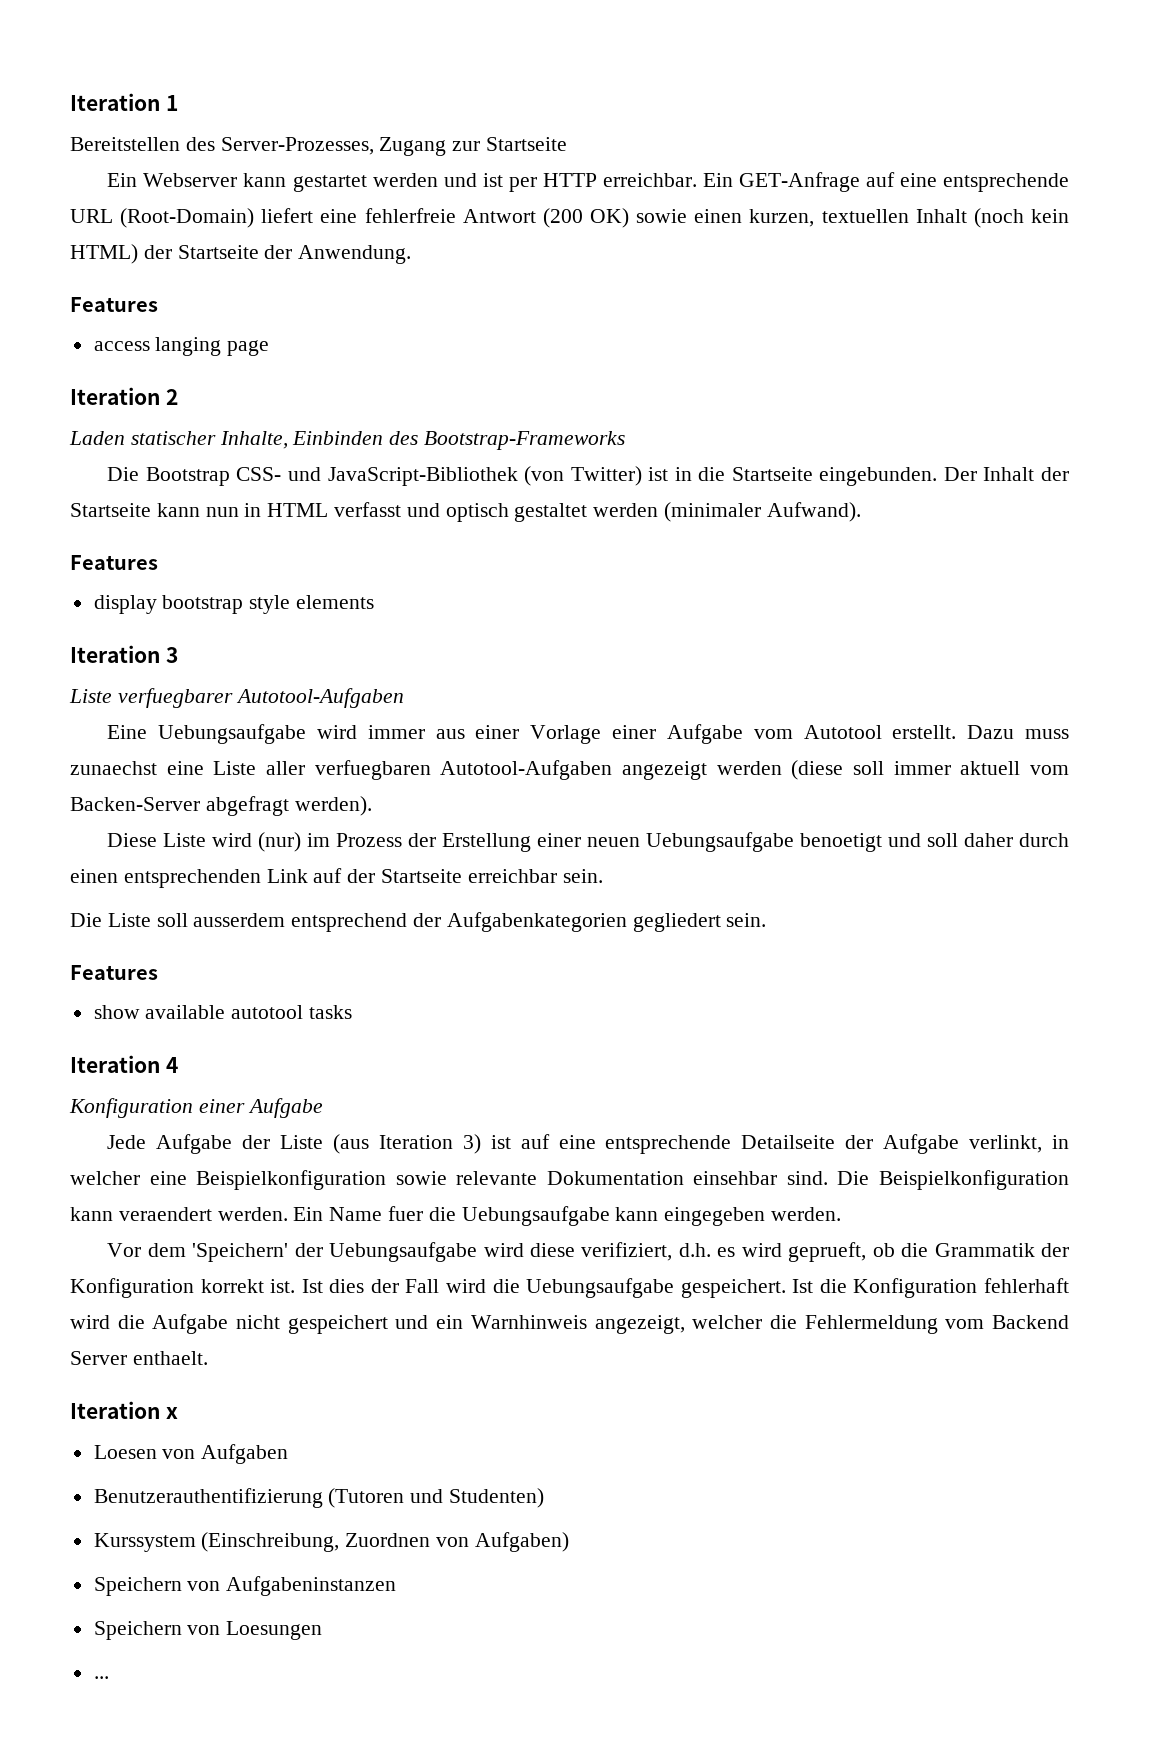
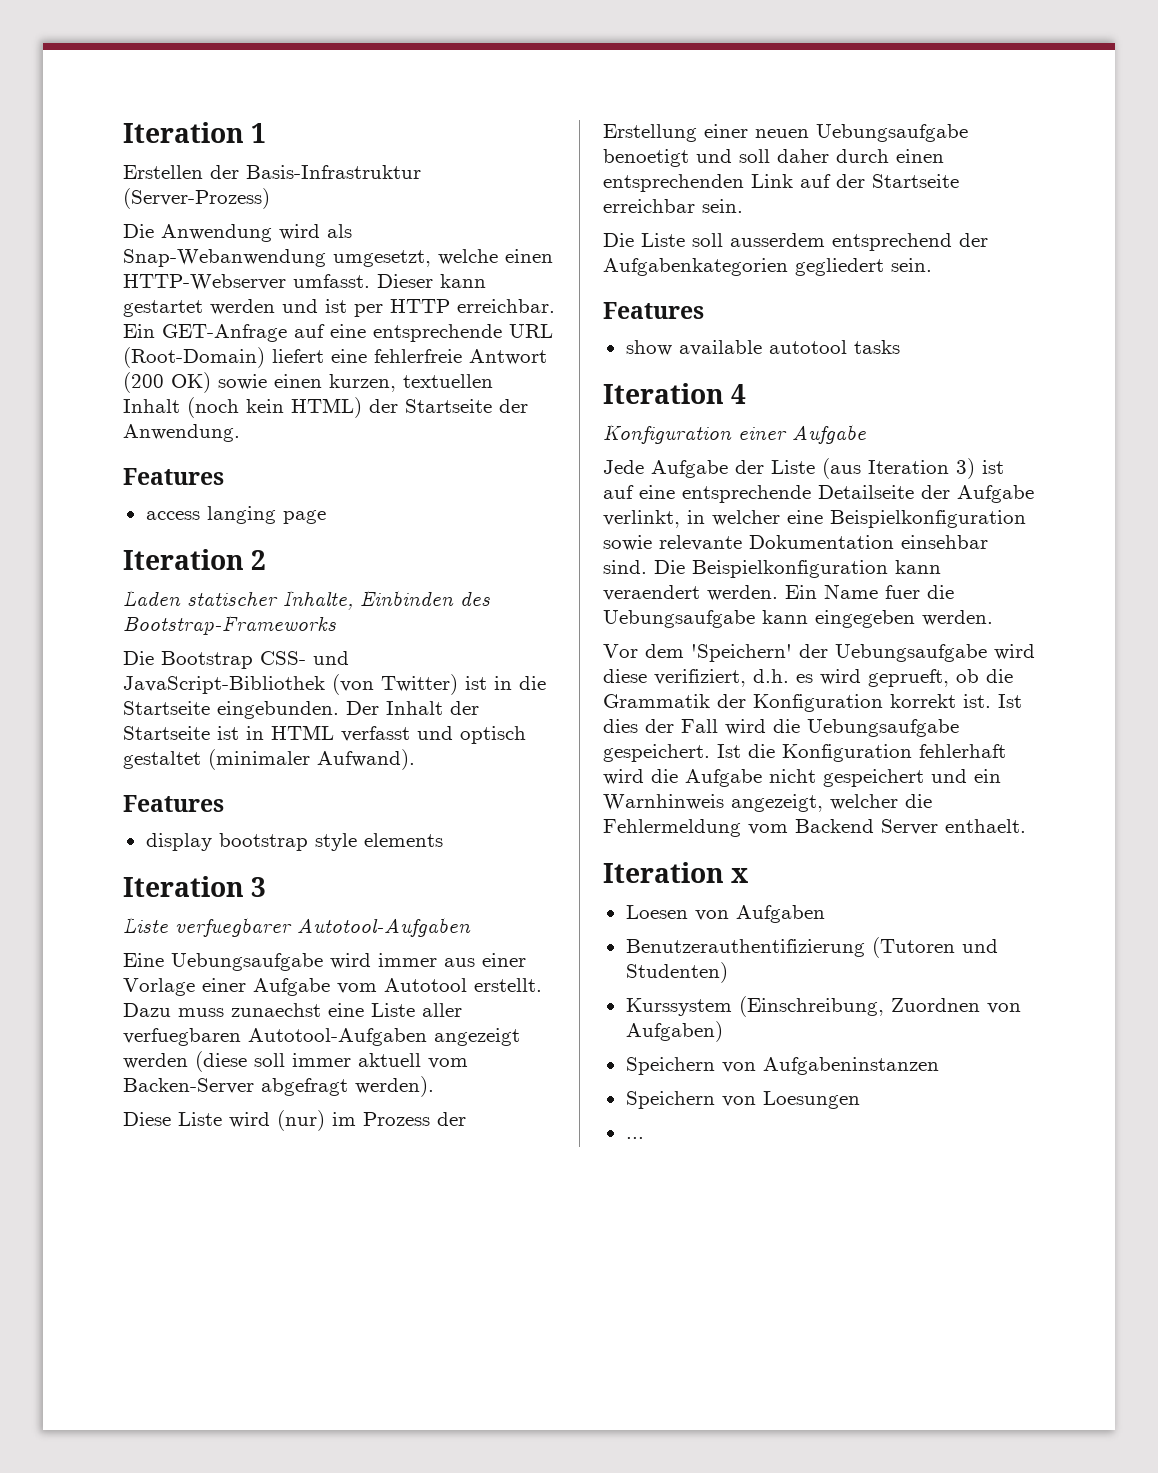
- Bereitstellen des Server-Prozesses, Zugang zur Startseite
- Ein Webserver kann gestartet werden und ist per HTTP erreichbar.
+ Erstellen der Basis-Infrastruktur (Server-Prozess)
+ Die Anwendung wird als Snap-Webanwendung umgesetzt, welche einen HTTP-Webserver umfasst. Dieser kann gestartet werden und ist per HTTP erreichbar.
- Der Inhalt der Startseite kann nun in HTML verfasst und optisch gestaltet werden (minimaler Aufwand).
+ Der Inhalt der Startseite ist in HTML verfasst und optisch gestaltet (minimaler Aufwand).

